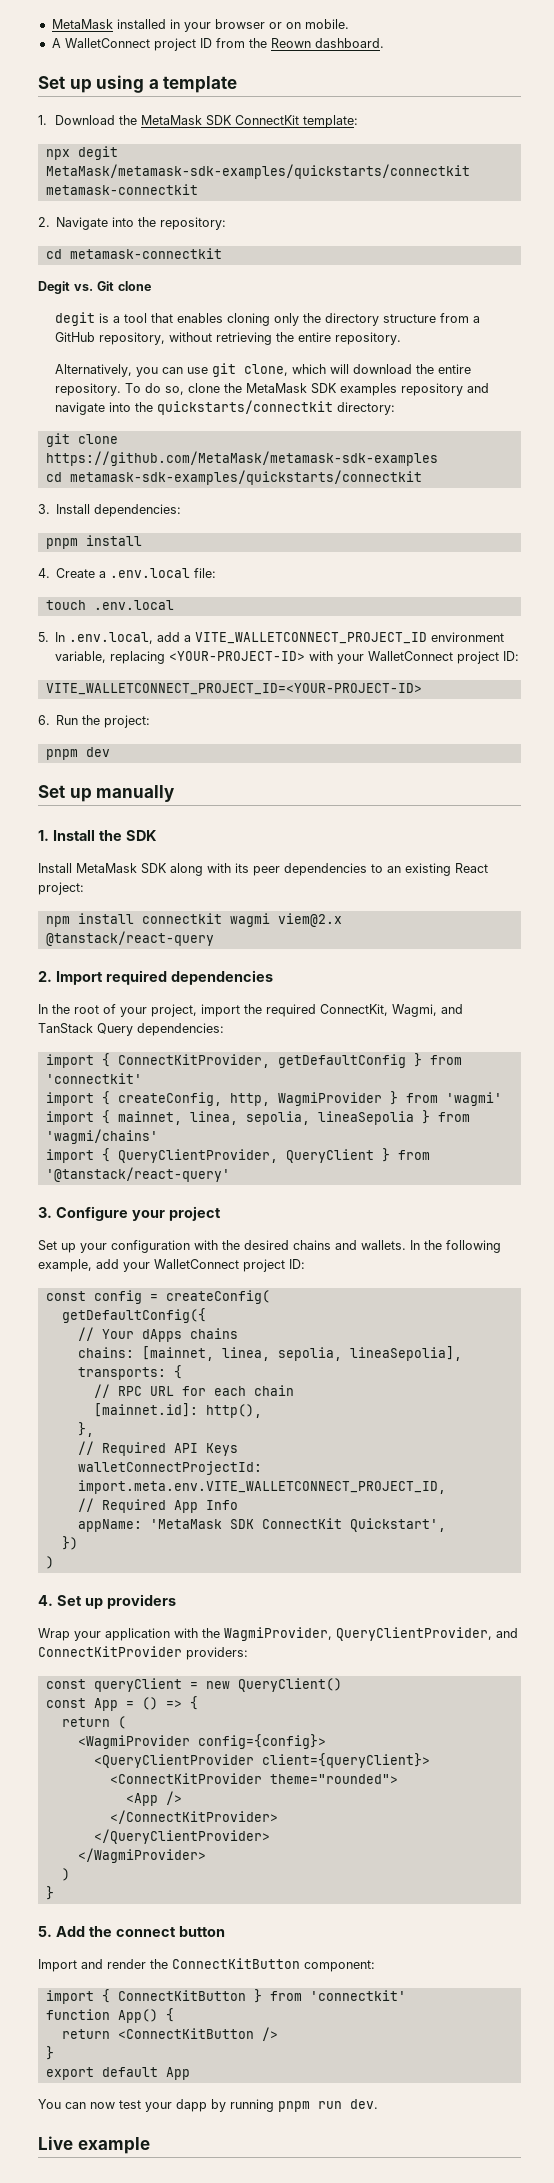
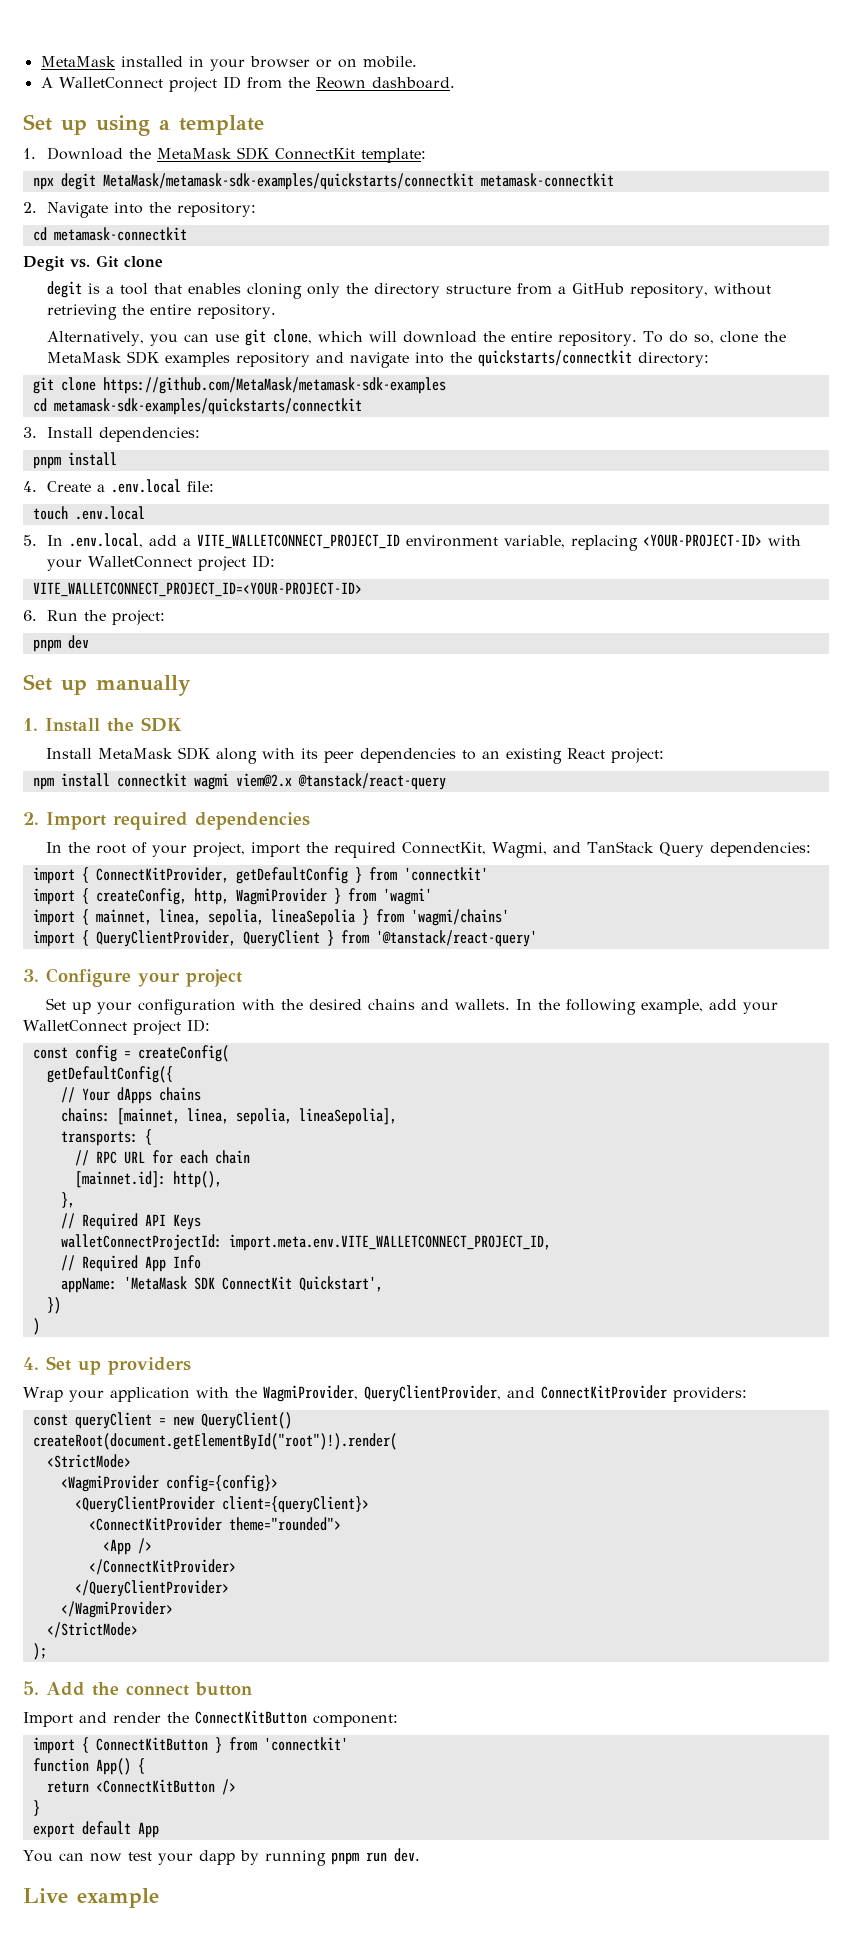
- const App = () => {
- return (
+ createRoot(document.getElementById("root")!).render(
+ <StrictMode>
  </WagmiProvider>
- )
- }
+ </StrictMode>
+ );

